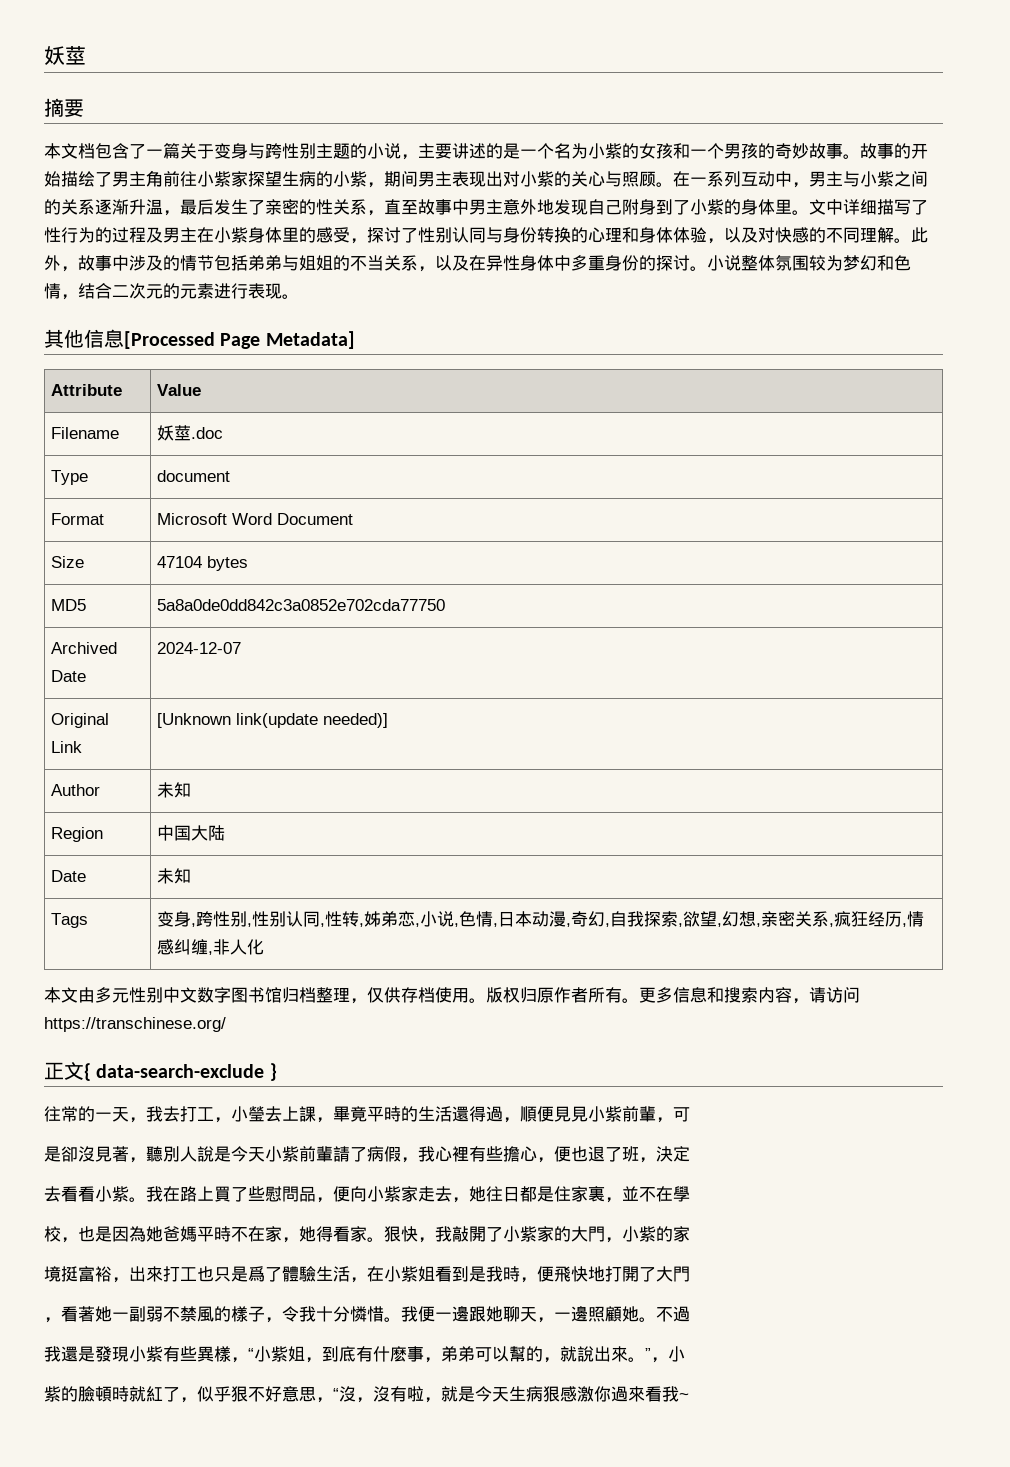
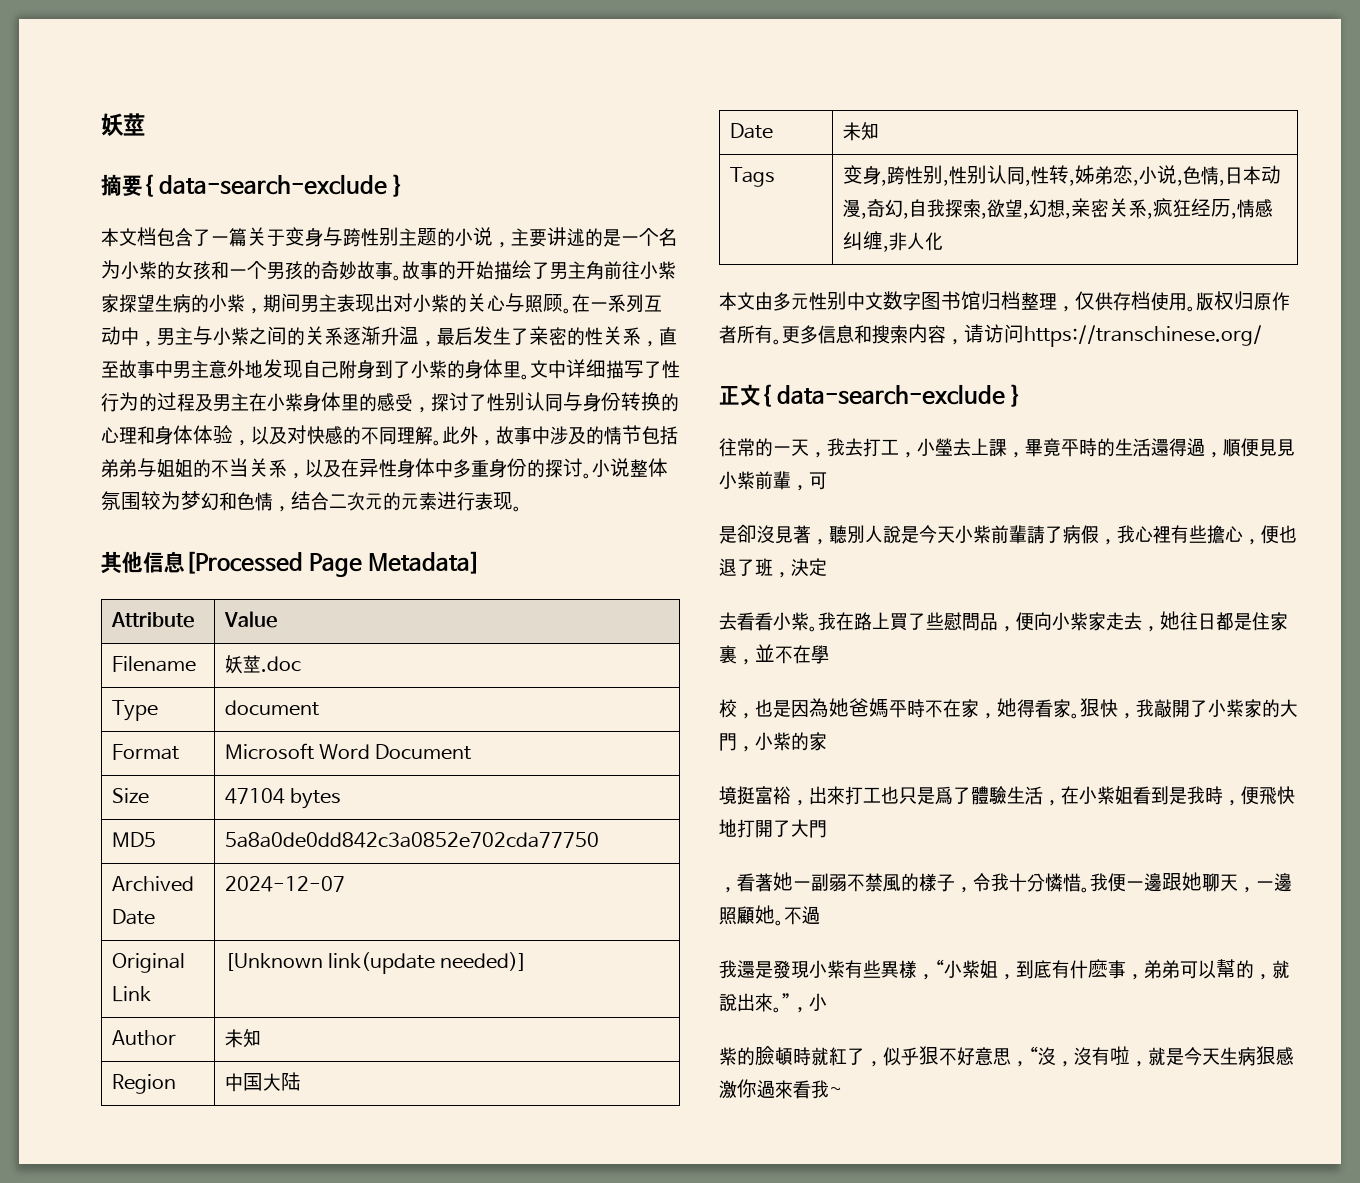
- 摘要
+ 摘要{ data-search-exclude }

